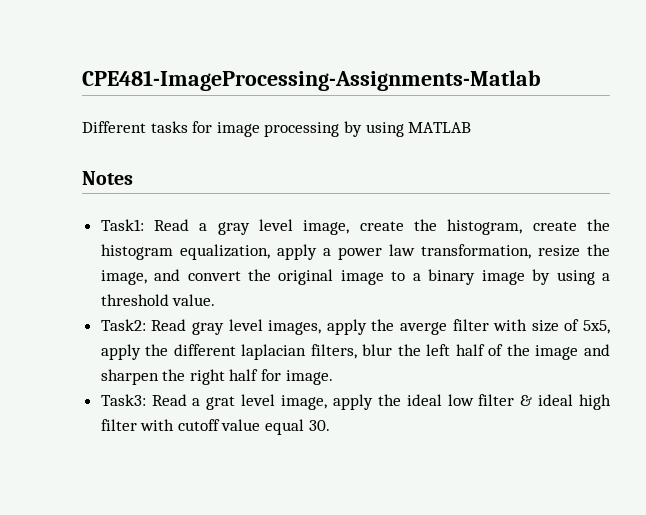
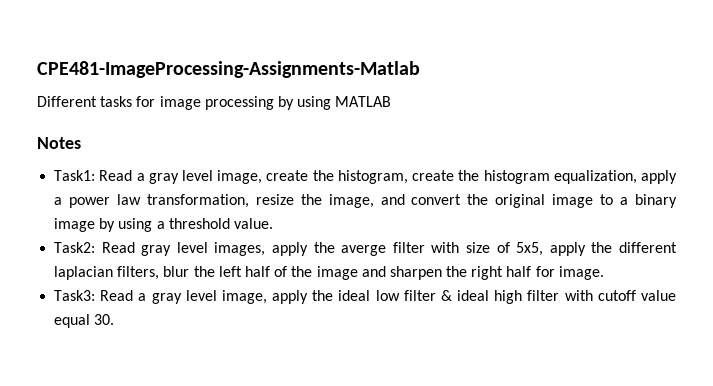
- Task3: Read a grat level image, apply the ideal low filter & ideal high filter with cutoff value equal 30.
+ Task3: Read a gray level image, apply the ideal low filter & ideal high filter with cutoff value equal 30.

